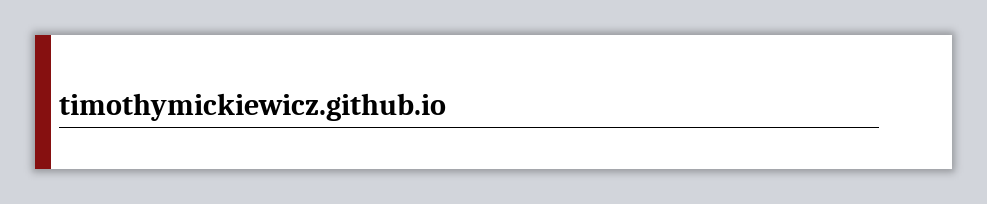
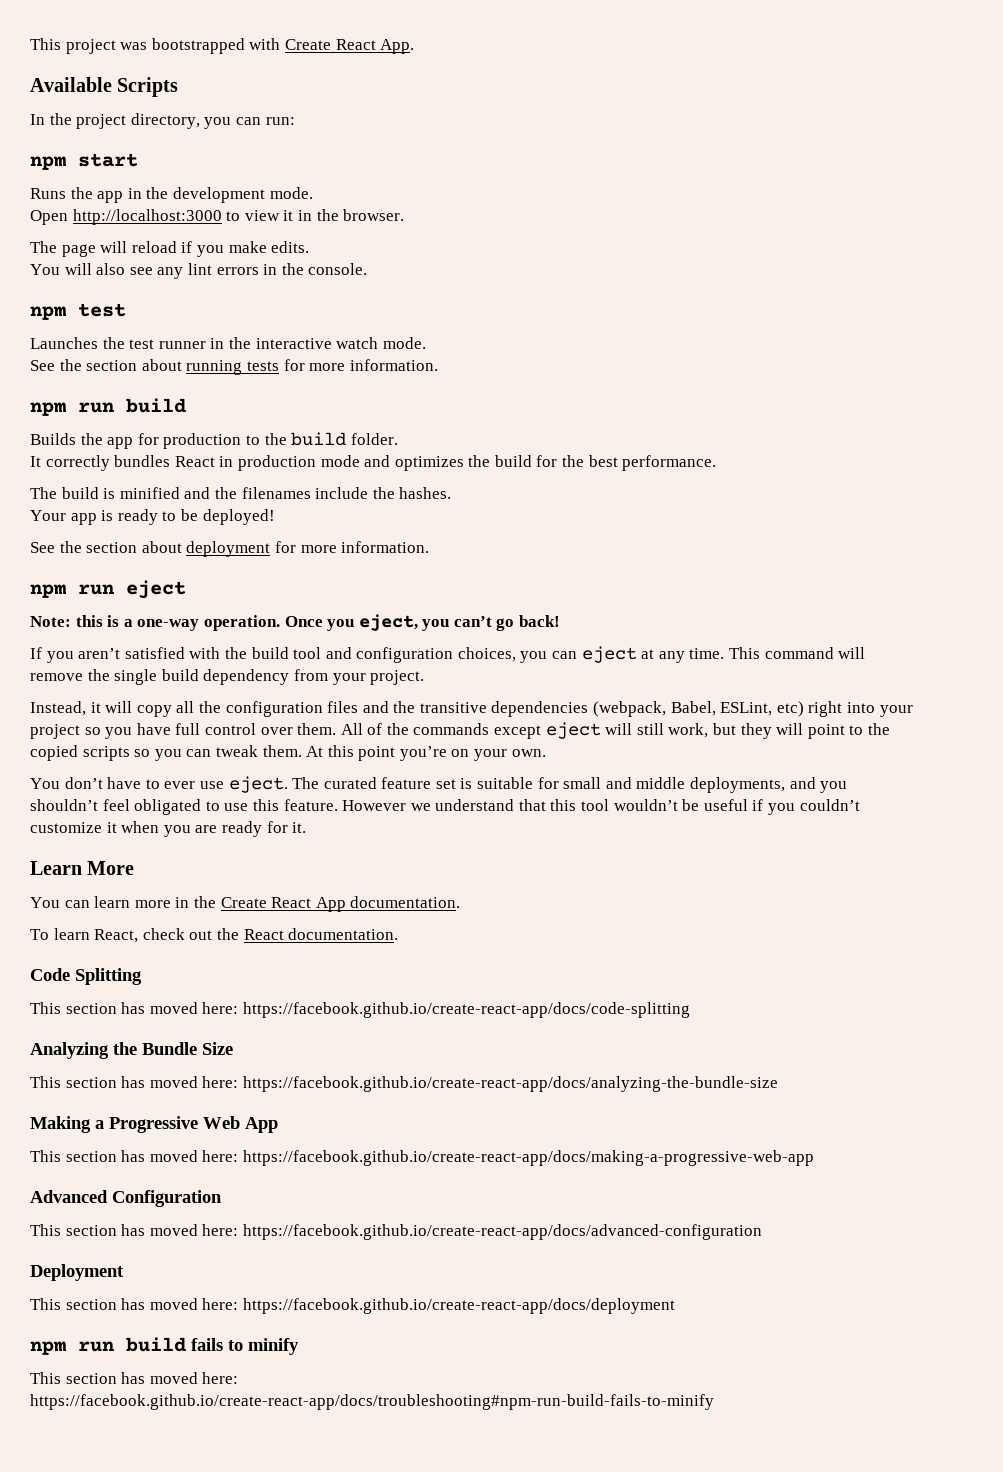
- timothymickiewicz.github.io
+ This project was bootstrapped with Create React App.
+ Available Scripts
+ In the project directory, you can run:
+ npm start
+ Runs the app in the development mode.
+ Open http://localhost:3000 to view it in the browser.
+ The page will reload if you make edits.
+ You will also see any lint errors in the console.
+ npm test
+ Launches the test runner in the interactive watch mode.
+ See the section about running tests for more information.
+ npm run build
+ Builds the app for production to the build folder.
+ It correctly bundles React in production mode and optimizes the build for the best performance.
+ The build is minified and the filenames include the hashes.
+ Your app is ready to be deployed!
+ See the section about deployment for more information.
+ npm run eject
+ Note: this is a one-way operation. Once you eject, you can’t go back!
+ If you aren’t satisfied with the build tool and configuration choices, you can eject at any time. This command will remove the single build dependency from your project.
+ Instead, it will copy all the configuration files and the transitive dependencies (webpack, Babel, ESLint, etc) right into your project so you have full control over them. All of the commands except eject will still work, but they will point to the copied scripts so you can tweak them. At this point you’re on your own.
+ You don’t have to ever use eject. The curated feature set is suitable for small and middle deployments, and you shouldn’t feel obligated to use this feature. However we understand that this tool wouldn’t be useful if you couldn’t customize it when you are ready for it.
+ Learn More
+ You can learn more in the Create React App documentation.
+ To learn React, check out the React documentation.
+ Code Splitting
+ This section has moved here: https://facebook.github.io/create-react-app/docs/code-splitting
+ Analyzing the Bundle Size
+ This section has moved here: https://facebook.github.io/create-react-app/docs/analyzing-the-bundle-size
+ Making a Progressive Web App
+ This section has moved here: https://facebook.github.io/create-react-app/docs/making-a-progressive-web-app
+ Advanced Configuration
+ This section has moved here: https://facebook.github.io/create-react-app/docs/advanced-configuration
+ Deployment
+ This section has moved here: https://facebook.github.io/create-react-app/docs/deployment
+ npm run build fails to minify
+ This section has moved here: https://facebook.github.io/create-react-app/docs/troubleshooting#npm-run-build-fails-to-minify

